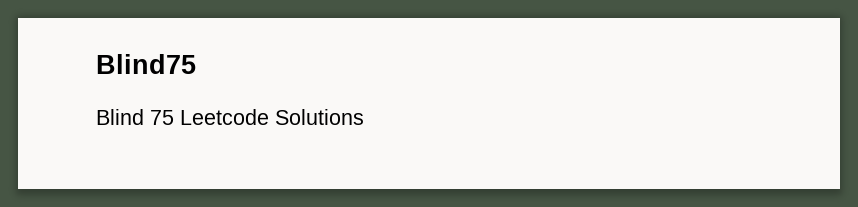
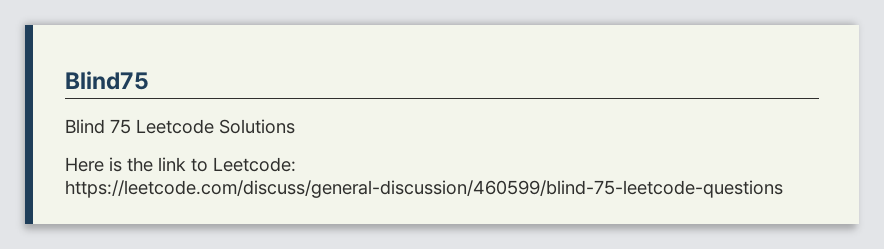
+ Here is the link to Leetcode: https://leetcode.com/discuss/general-discussion/460599/blind-75-leetcode-questions

